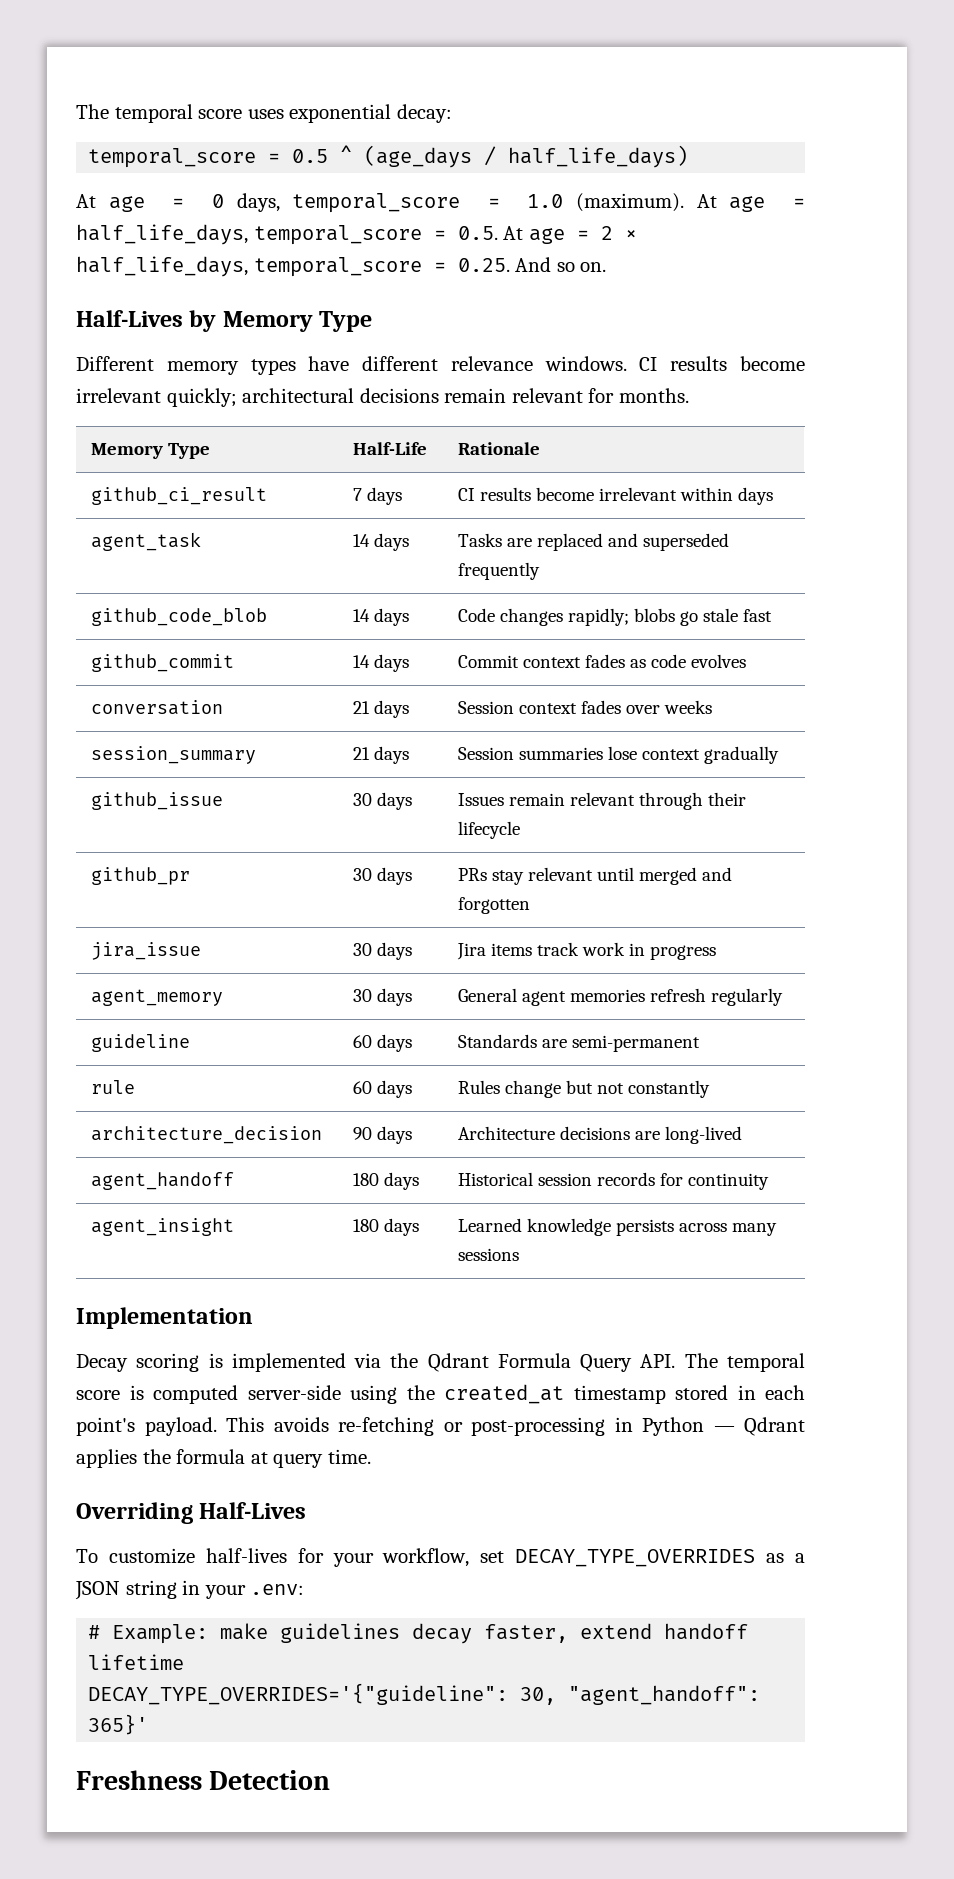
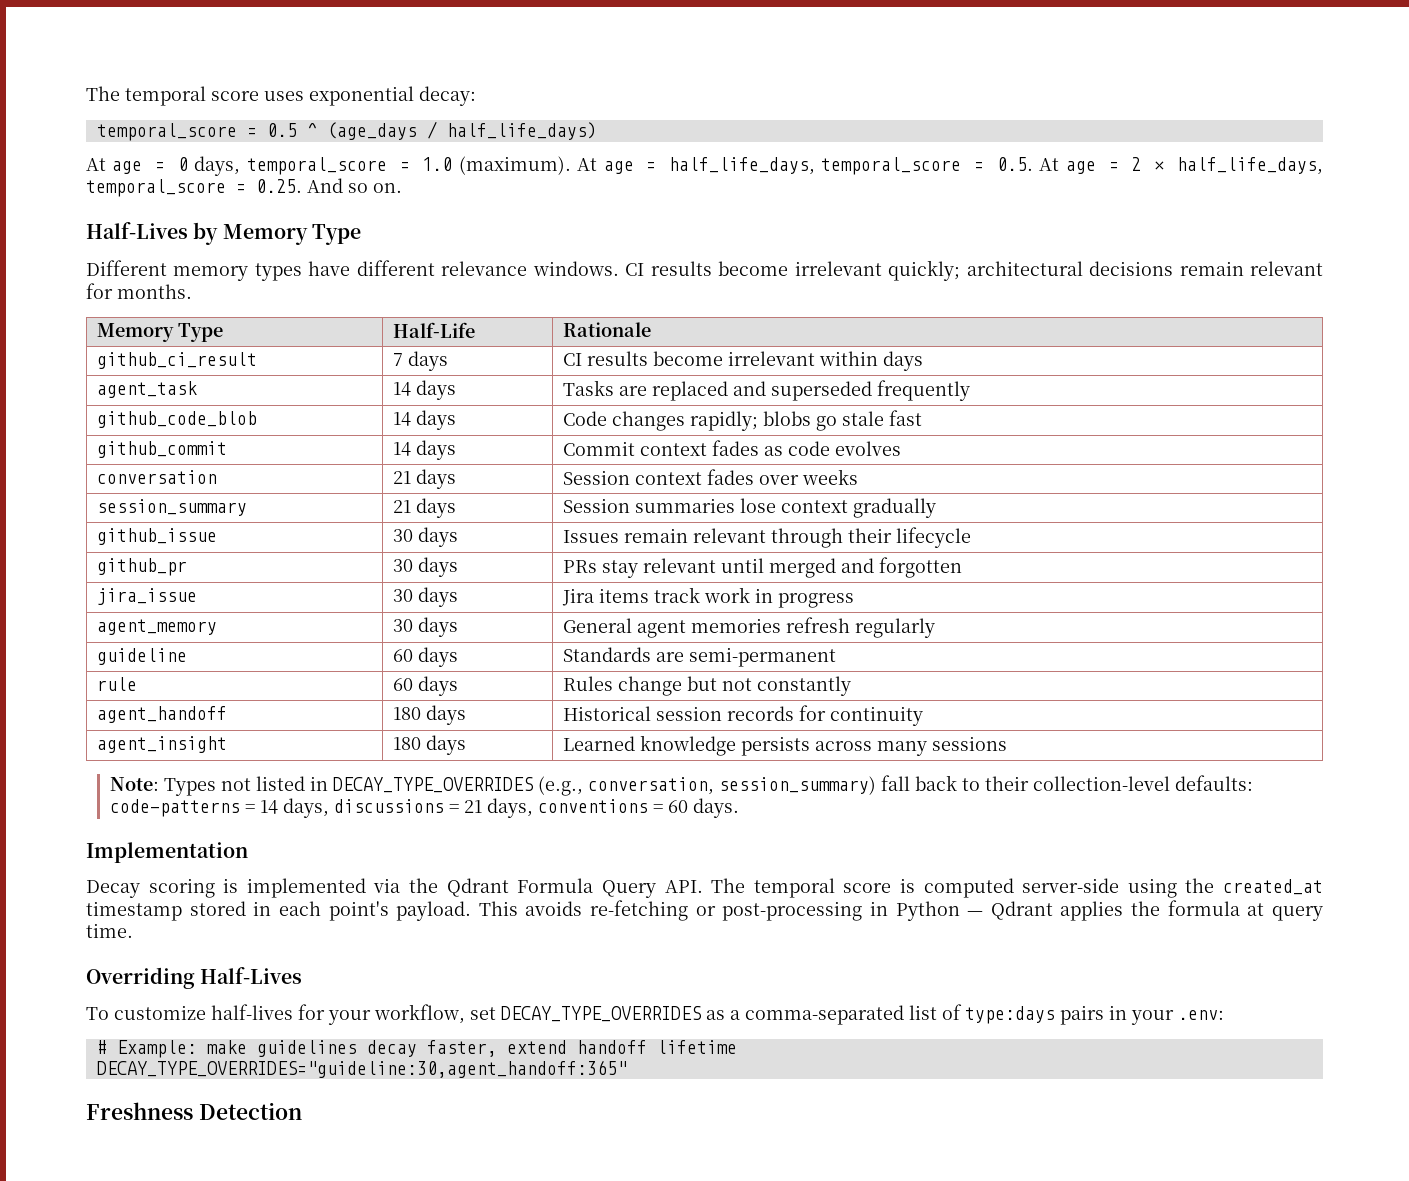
- architecture_decision | 90 days | Architecture decisions are long-lived
+ Note: Types not listed in DECAY_TYPE_OVERRIDES (e.g., conversation, session_summary) fall back to their collection-level defaults: code-patterns = 14 days, discussions = 21 days, conventions = 60 days.
- To customize half-lives for your workflow, set DECAY_TYPE_OVERRIDES as a JSON string in your .env:
+ To customize half-lives for your workflow, set DECAY_TYPE_OVERRIDES as a comma-separated list of type:days pairs in your .env:
- DECAY_TYPE_OVERRIDES='{"guideline": 30, "agent_handoff": 365}'
+ DECAY_TYPE_OVERRIDES="guideline:30,agent_handoff:365"

